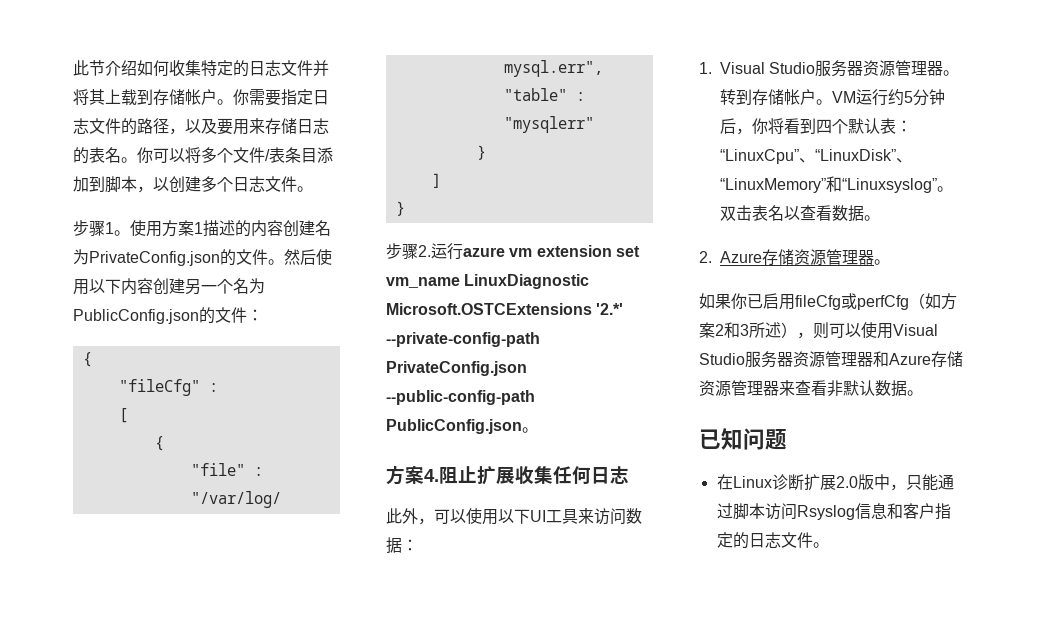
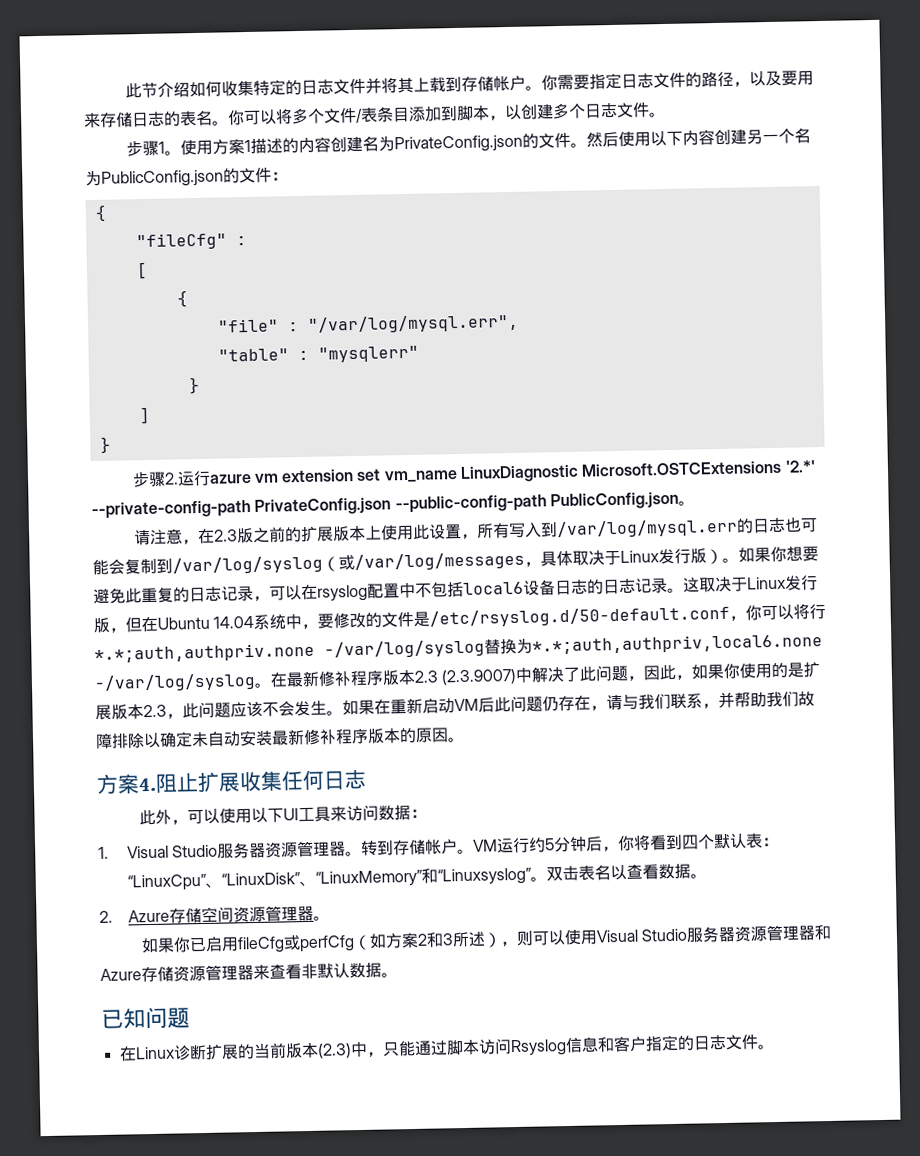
+ 请注意，在2.3版之前的扩展版本上使用此设置，所有写入到/var/log/mysql.err的日志也可能会复制到/var/log/syslog（或/var/log/messages，具体取决于Linux发行版）。如果你想要避免此重复的日志记录，可以在rsyslog配置中不包括local6设备日志的日志记录。这取决于Linux发行版，但在Ubuntu 14.04系统中，要修改的文件是/etc/rsyslog.d/50-default.conf，你可以将行*.*;auth,authpriv.none -/var/log/syslog替换为*.*;auth,authpriv,local6.none -/var/log/syslog。在最新修补程序版本2.3 (2.3.9007)中解决了此问题，因此，如果你使用的是扩展版本2.3，此问题应该不会发生。如果在重新启动VM后此问题仍存在，请与我们联系，并帮助我们故障排除以确定未自动安装最新修补程序版本的原因。
- 2. Azure存储资源管理器。
+ 2. Azure存储空间资源管理器。
- 在Linux诊断扩展2.0版中，只能通过脚本访问Rsyslog信息和客户指定的日志文件。
+ 在Linux诊断扩展的当前版本(2.3)中，只能通过脚本访问Rsyslog信息和客户指定的日志文件。

